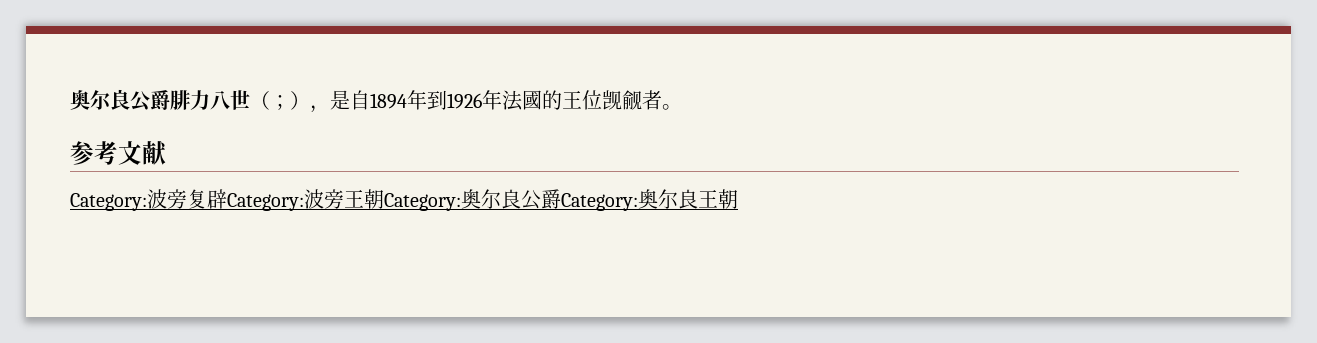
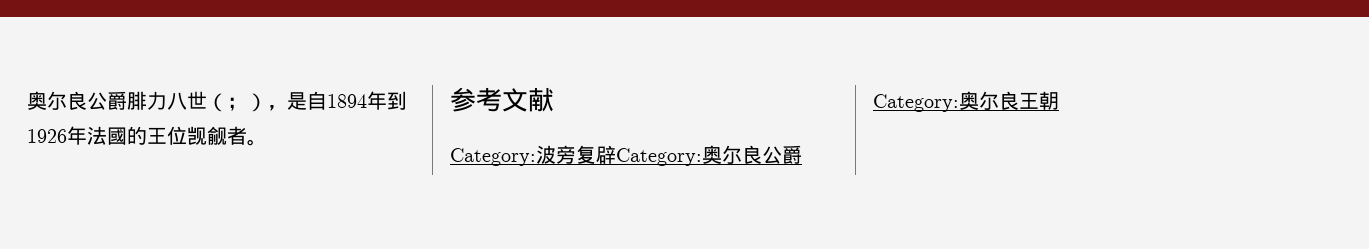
- Category:波旁复辟Category:波旁王朝Category:奥尔良公爵Category:奥尔良王朝
+ Category:波旁复辟Category:奥尔良公爵Category:奥尔良王朝

